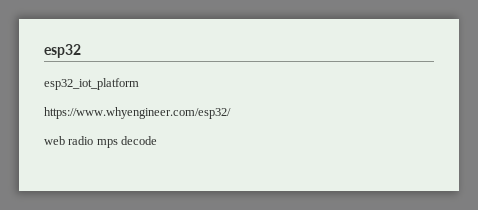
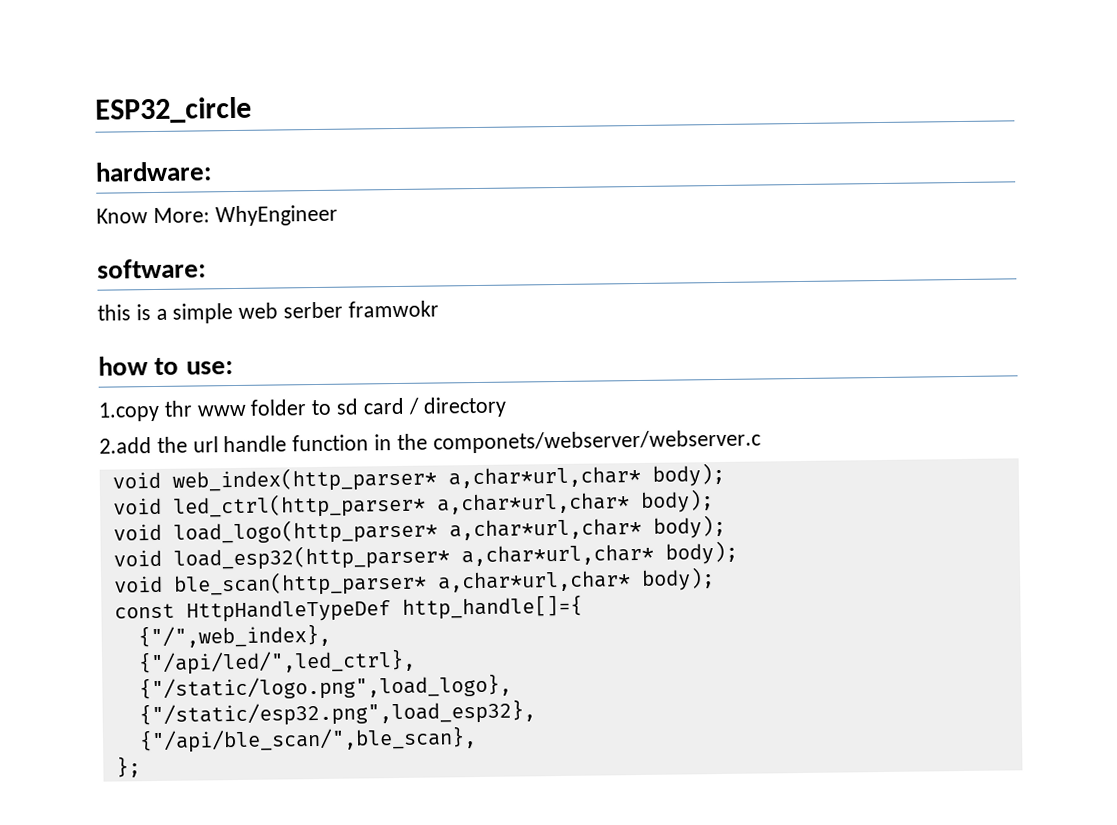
- esp32
- esp32_iot_platform
- https://www.whyengineer.com/esp32/
- web radio mps decode
+ ESP32_circle
+ hardware:
+ Know More: WhyEngineer
+ software:
+ this is a simple web serber framwokr
+ how to use:
+ 1.copy thr www folder to sd card / directory
+ 2.add the url handle function in the componets/webserver/webserver.c
+ void web_index(http_parser* a,char*url,char* body);
+ void led_ctrl(http_parser* a,char*url,char* body);
+ void load_logo(http_parser* a,char*url,char* body);
+ void load_esp32(http_parser* a,char*url,char* body);
+ void ble_scan(http_parser* a,char*url,char* body);
+ const HttpHandleTypeDef http_handle[]={
+ {"/",web_index},
+ {"/api/led/",led_ctrl},
+ {"/static/logo.png",load_logo},
+ {"/static/esp32.png",load_esp32},
+ {"/api/ble_scan/",ble_scan},
+ };

